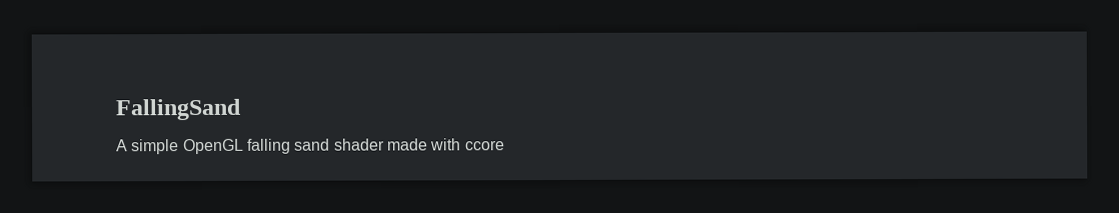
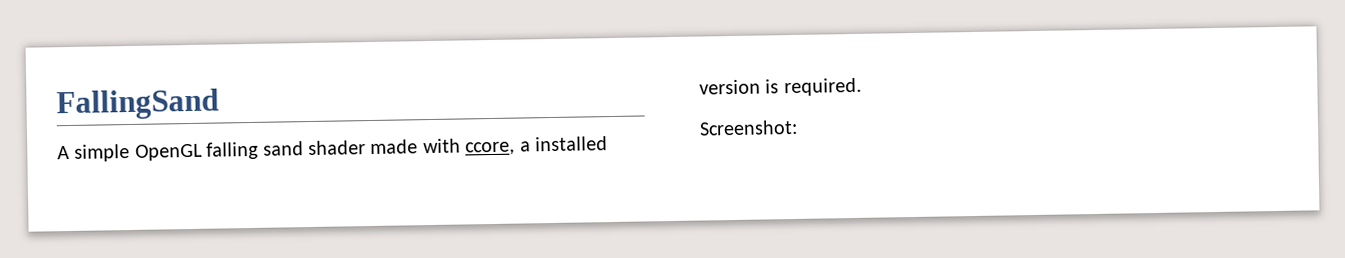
- A simple OpenGL falling sand shader made with ccore
+ A simple OpenGL falling sand shader made with ccore, a installed version is required.
+ Screenshot:

